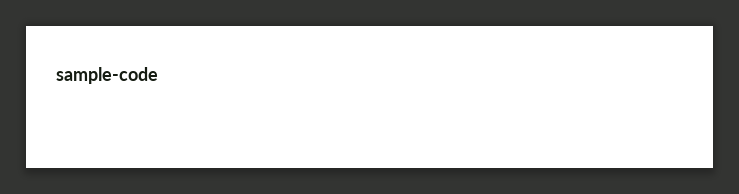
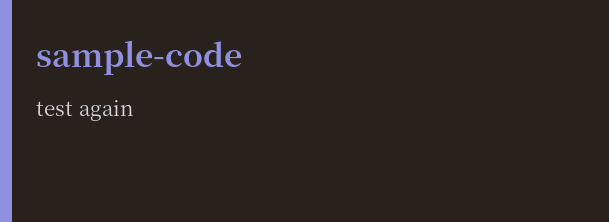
+ test again

